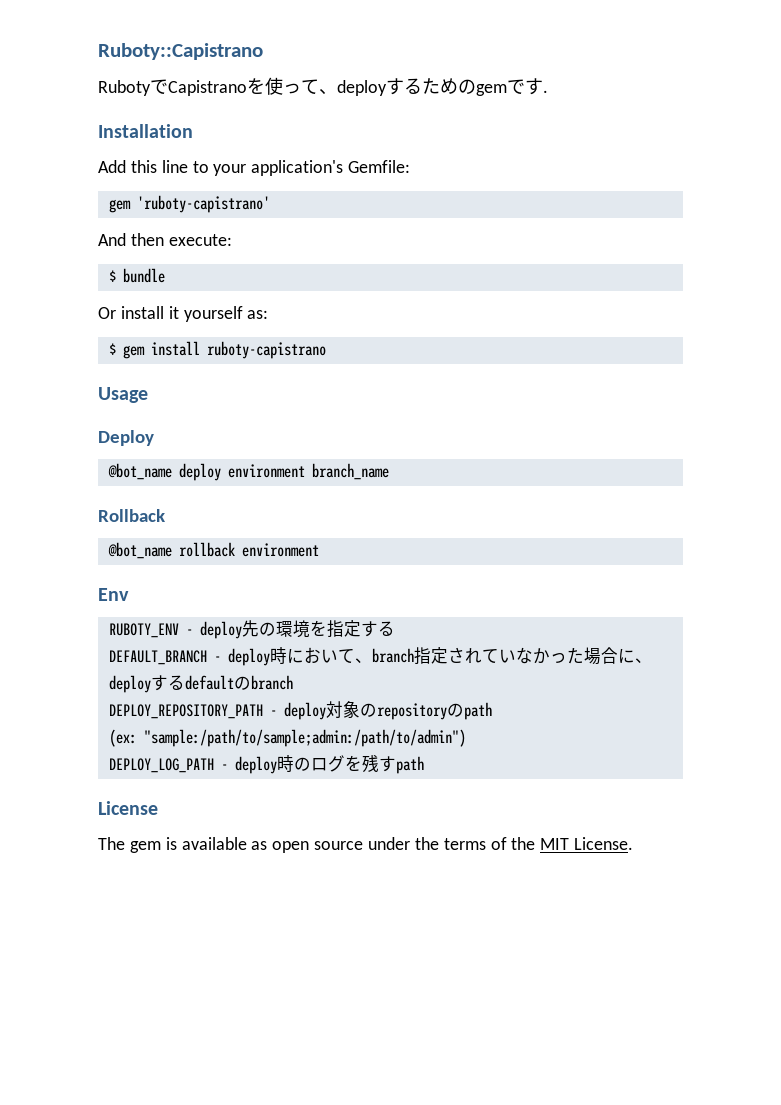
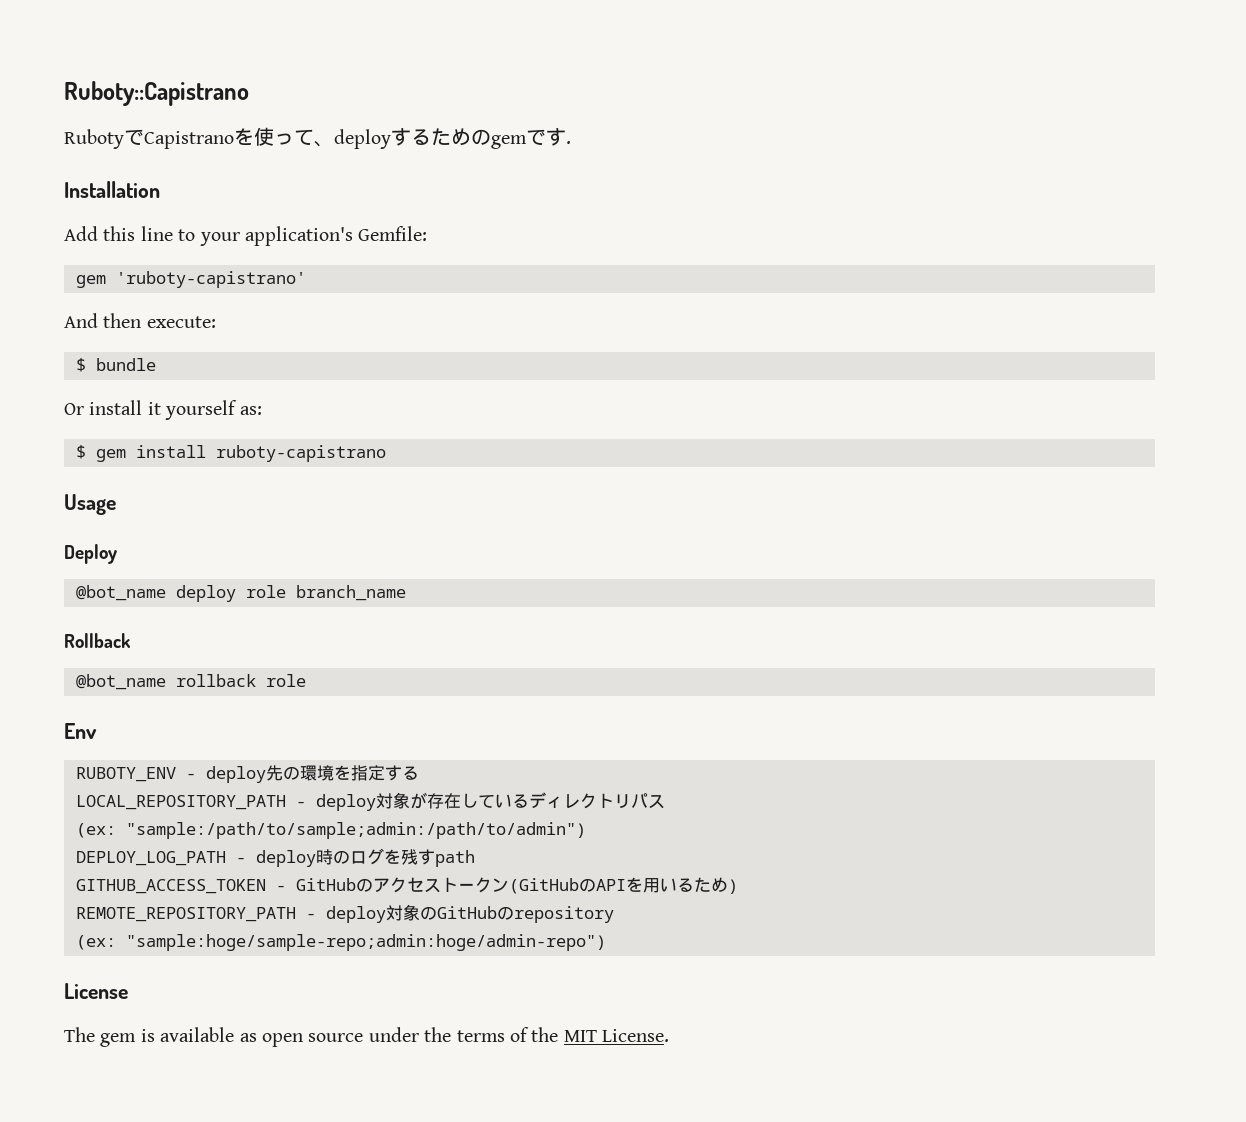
- @bot_name deploy environment branch_name
+ @bot_name deploy role branch_name
- @bot_name rollback environment
+ @bot_name rollback role
- DEFAULT_BRANCH - deploy時において、branch指定されていなかった場合に、deployするdefaultのbranch
- DEPLOY_REPOSITORY_PATH - deploy対象のrepositoryのpath
+ LOCAL_REPOSITORY_PATH - deploy対象が存在しているディレクトリパス
+ GITHUB_ACCESS_TOKEN - GitHubのアクセストークン(GitHubのAPIを用いるため)
+ REMOTE_REPOSITORY_PATH - deploy対象のGitHubのrepository
+ (ex: "sample:hoge/sample-repo;admin:hoge/admin-repo")

